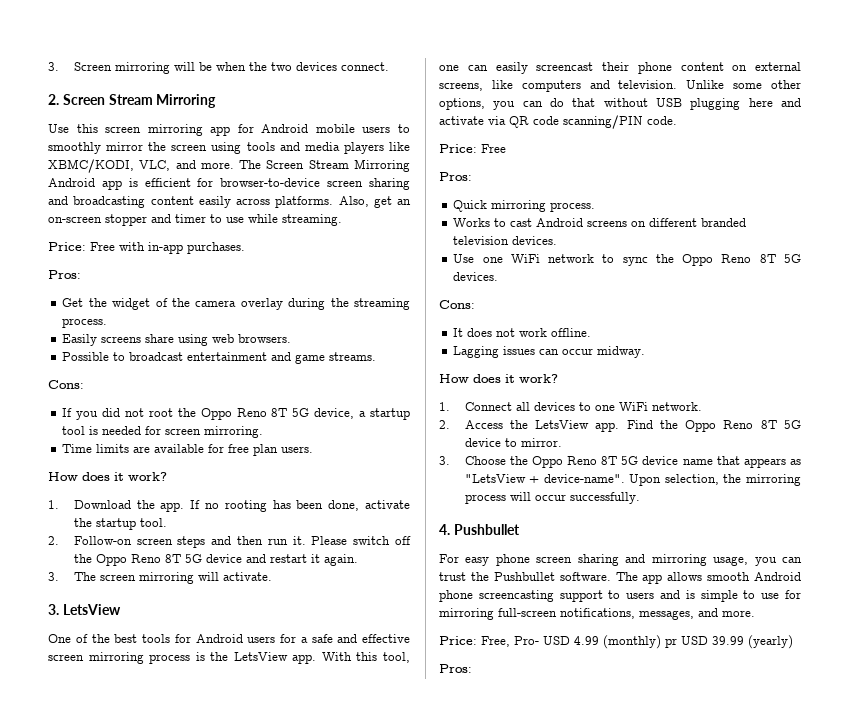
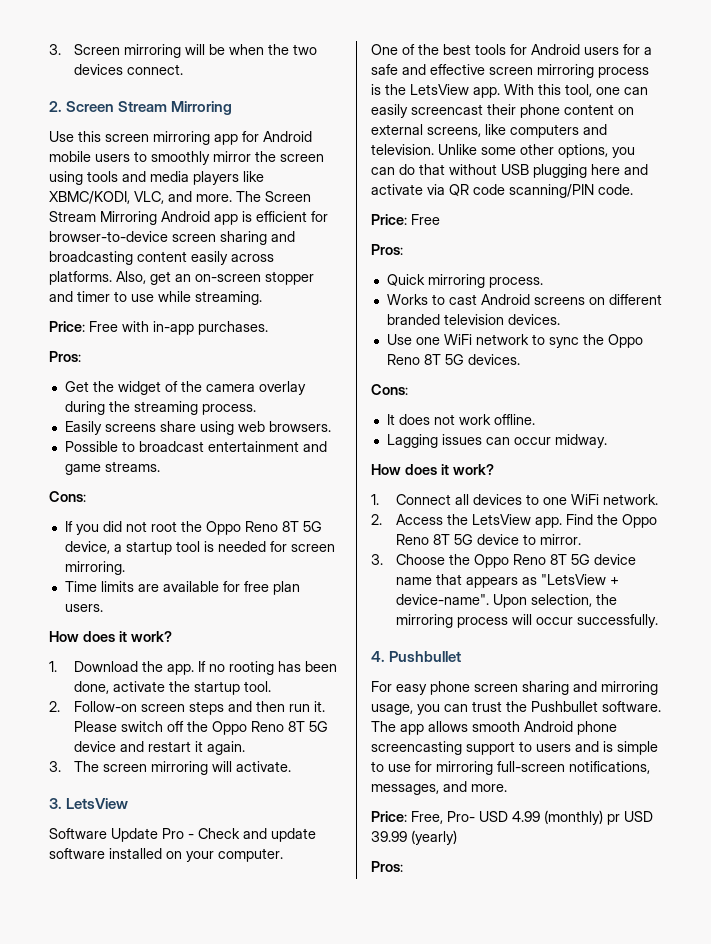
+ Software Update Pro - Check and update software installed on your computer.

